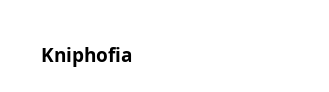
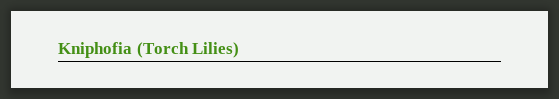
- Kniphofia
+ Kniphofia (Torch Lilies)

